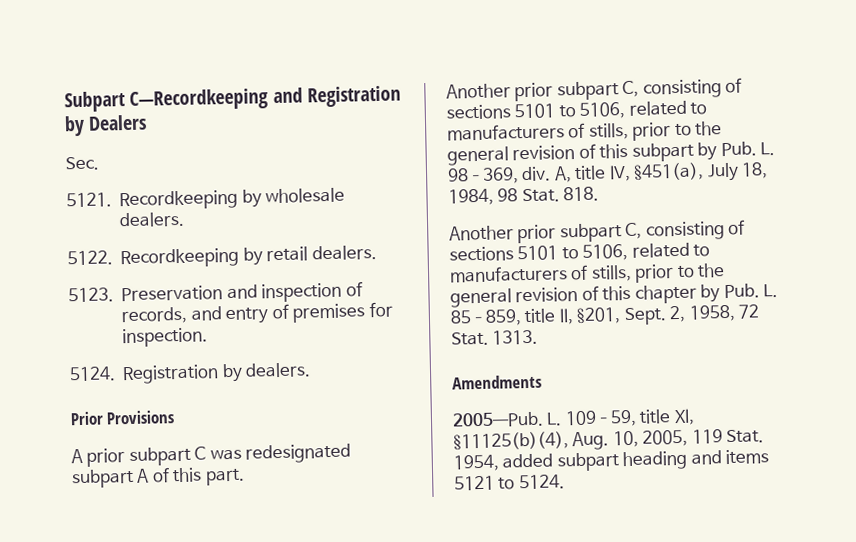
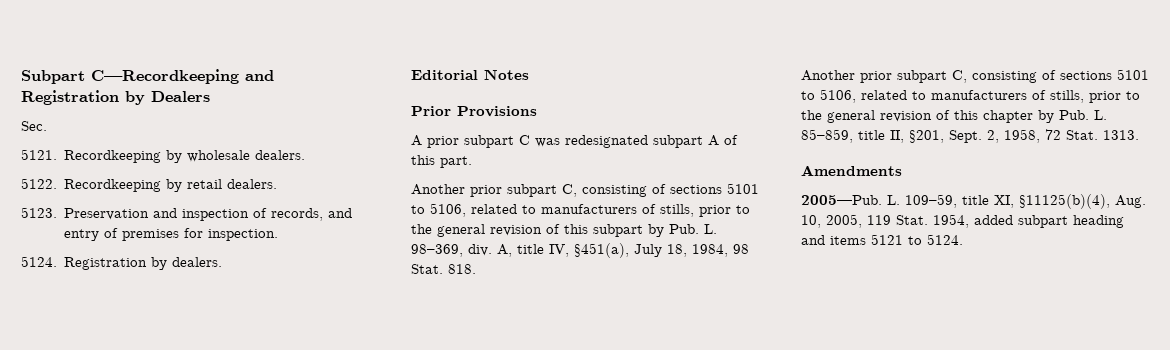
+ Editorial Notes

